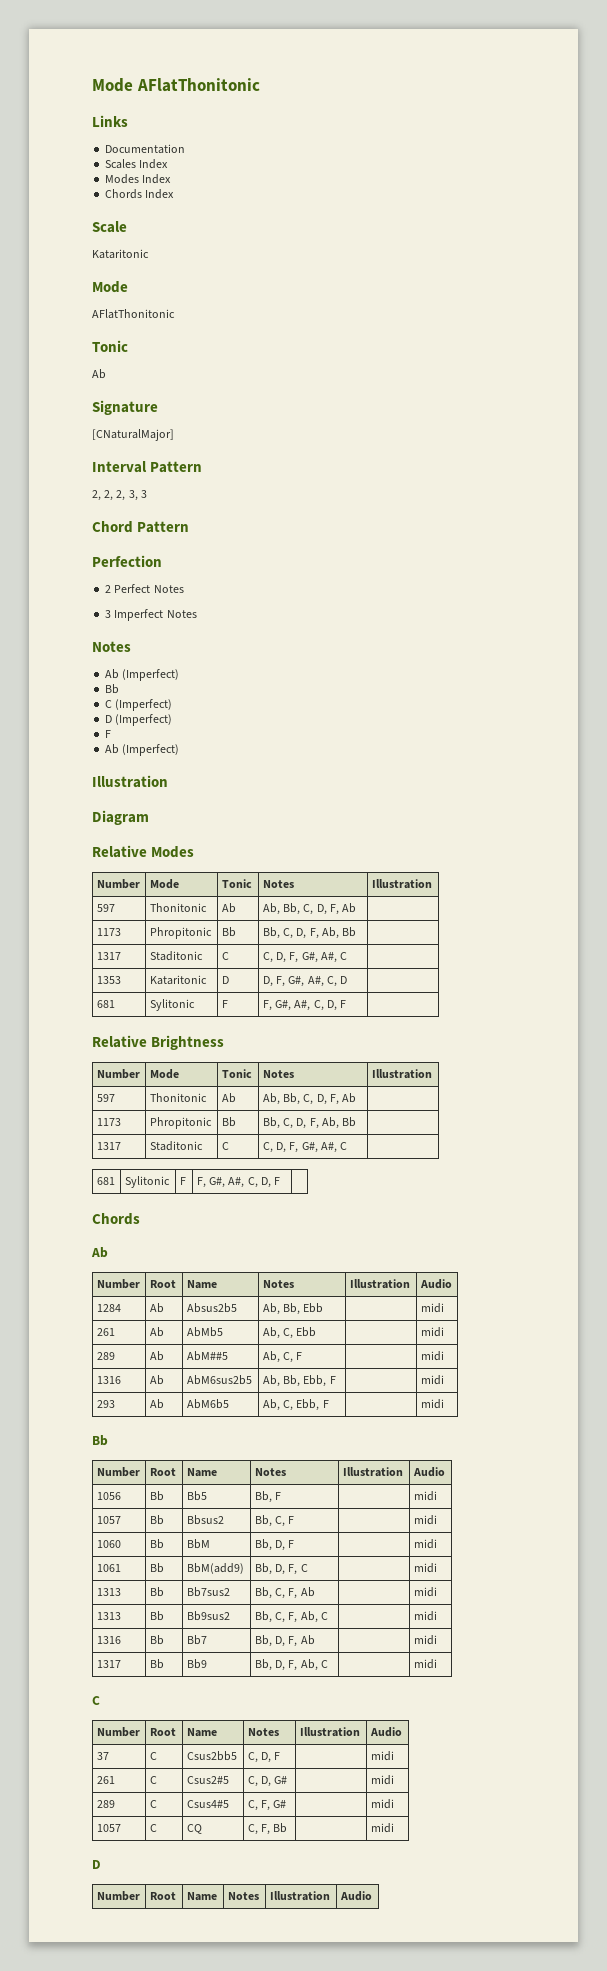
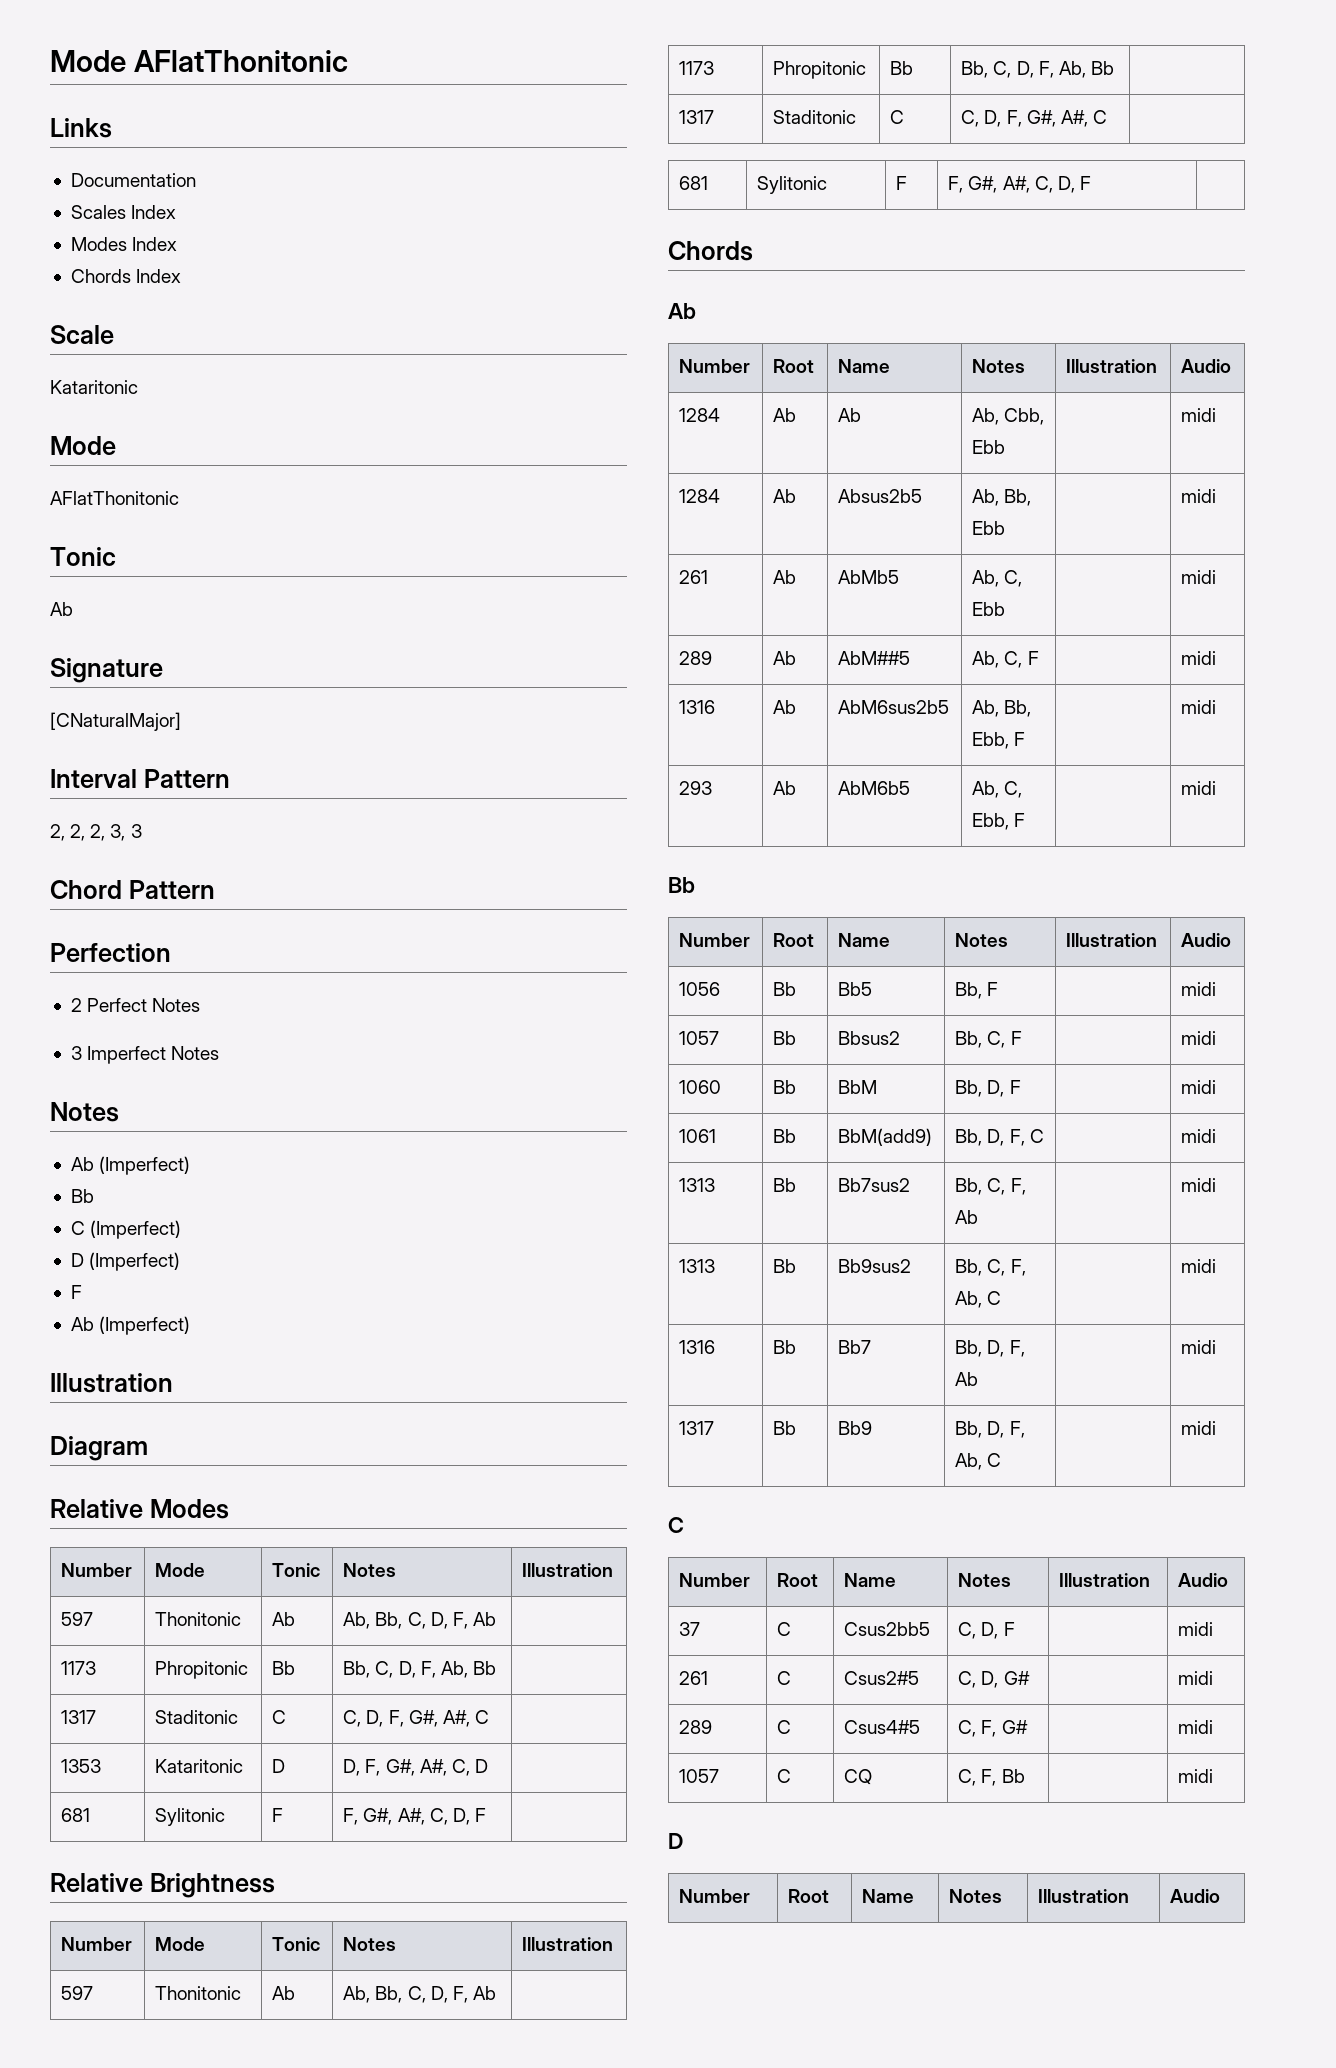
+ 1284 | Ab | Ab | Ab, Cbb, Ebb | | midi

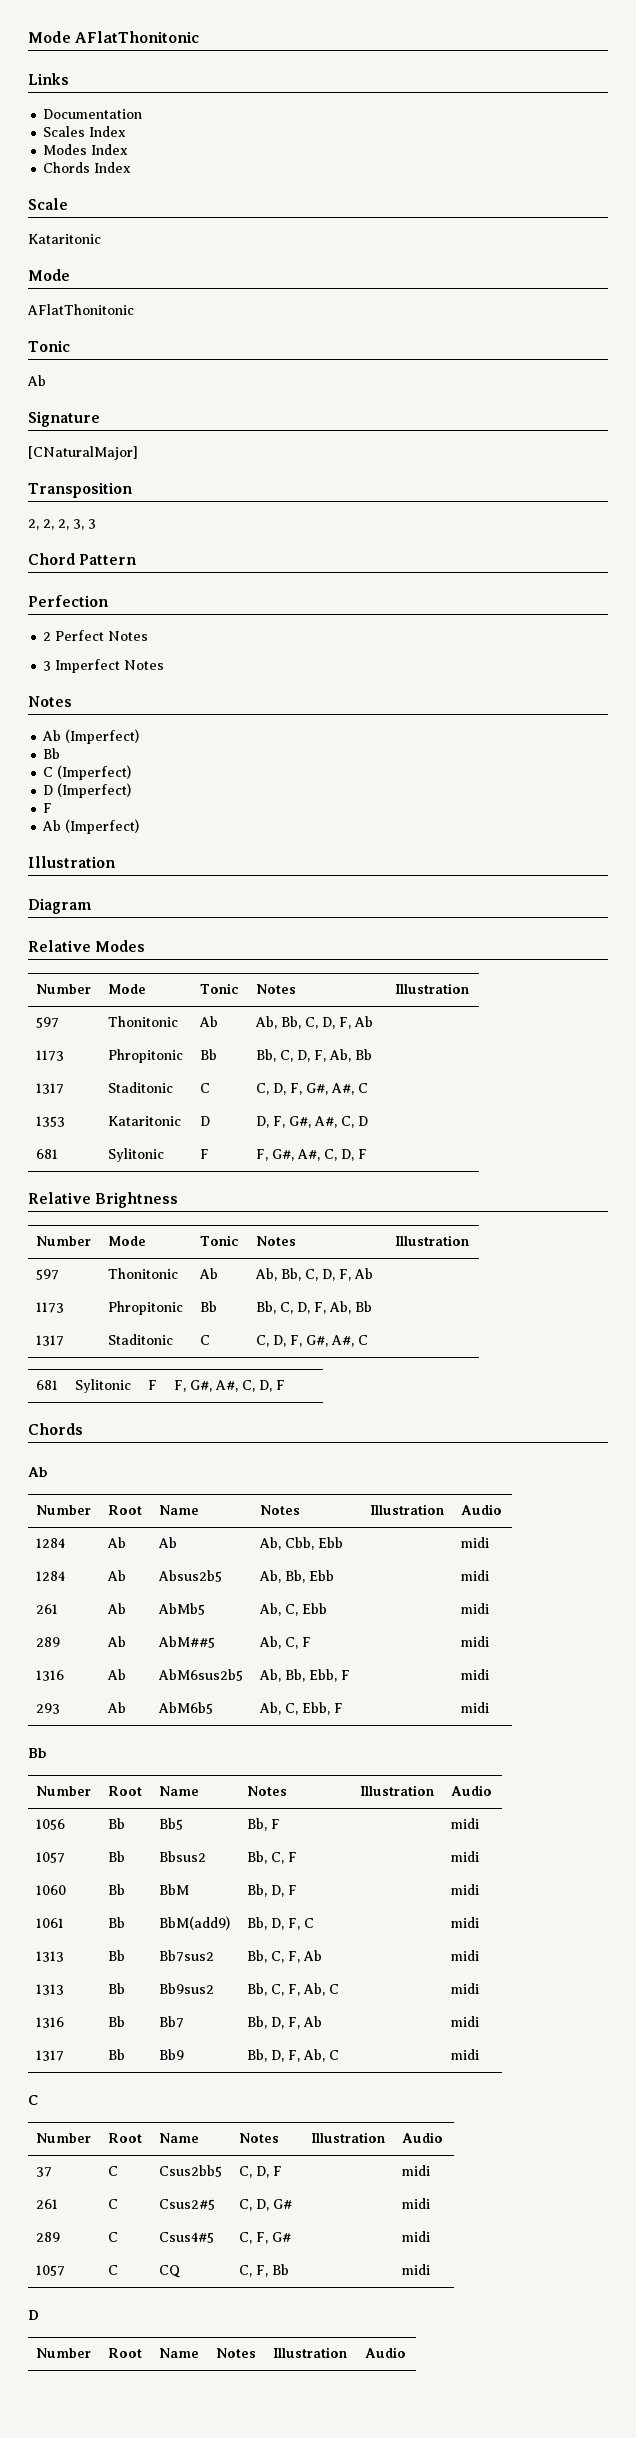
- Interval Pattern
+ Transposition

